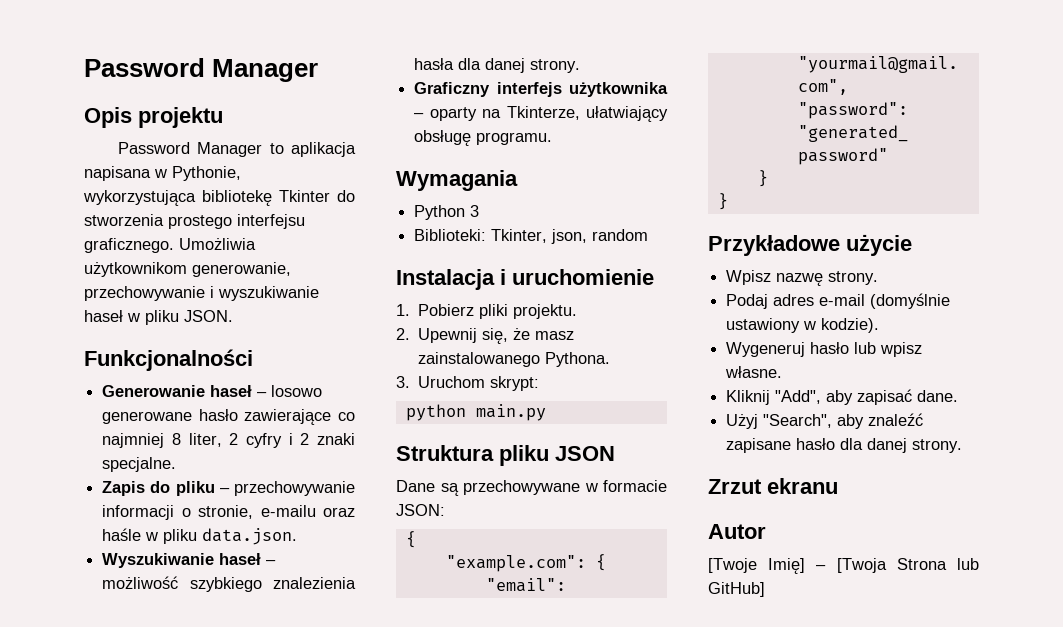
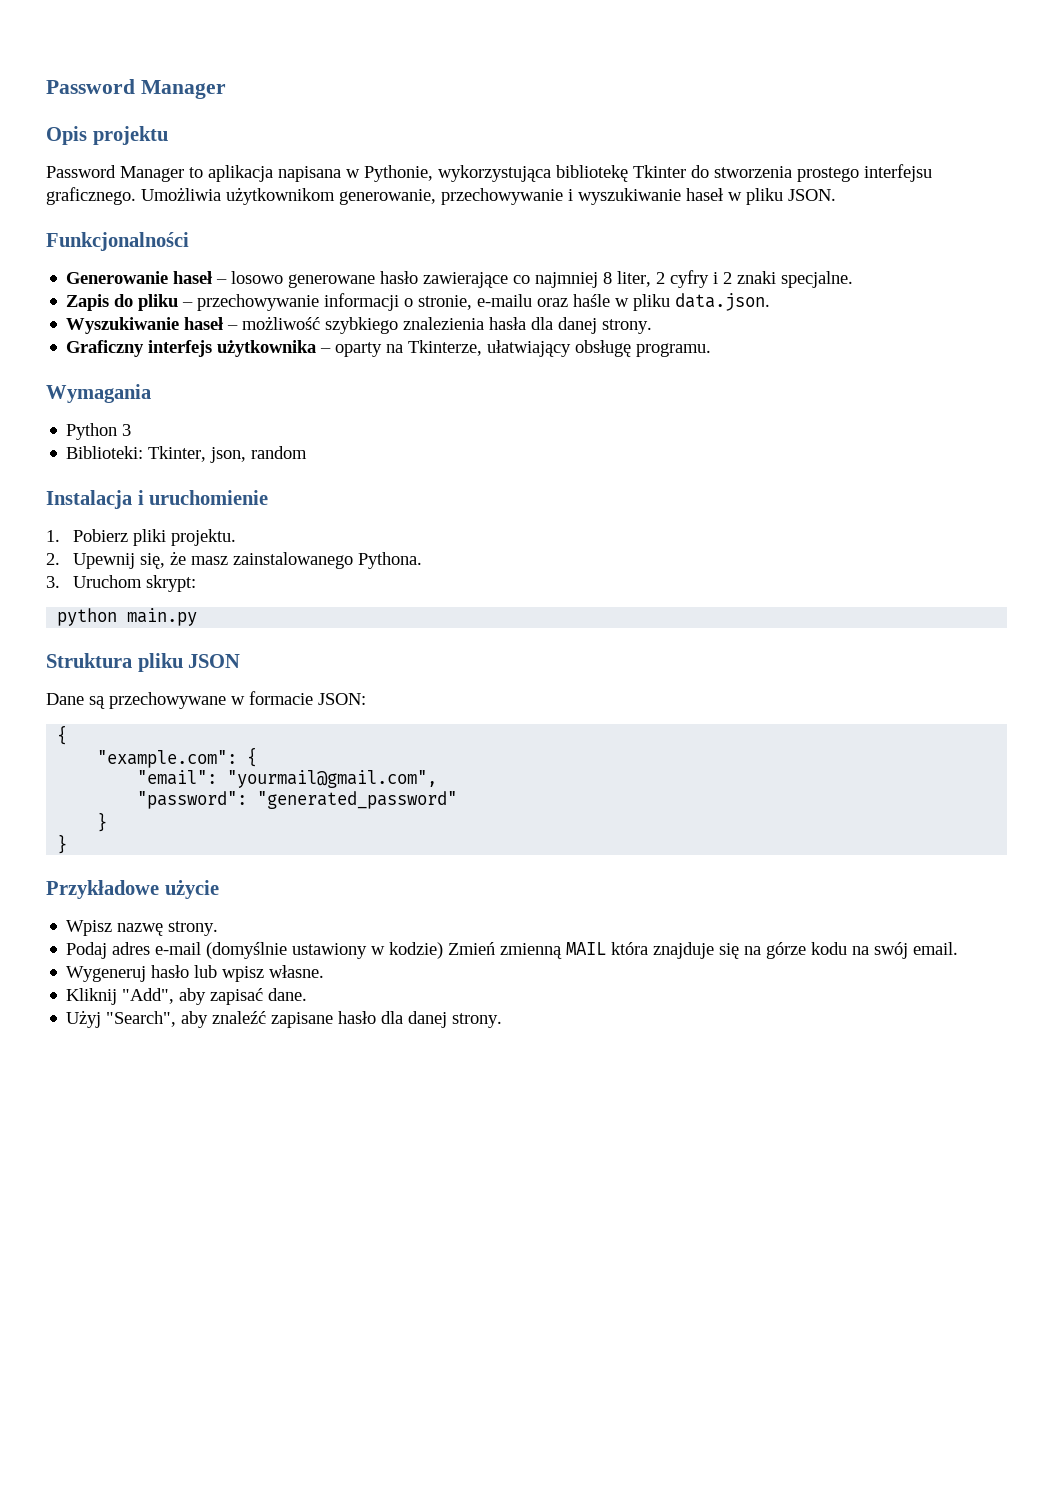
- Podaj adres e-mail (domyślnie ustawiony w kodzie).
+ Podaj adres e-mail (domyślnie ustawiony w kodzie) Zmień zmienną MAIL która znajduje się na górze kodu na swój email.
- Zrzut ekranu
- Autor
- [Twoje Imię] – [Twoja Strona lub GitHub]

